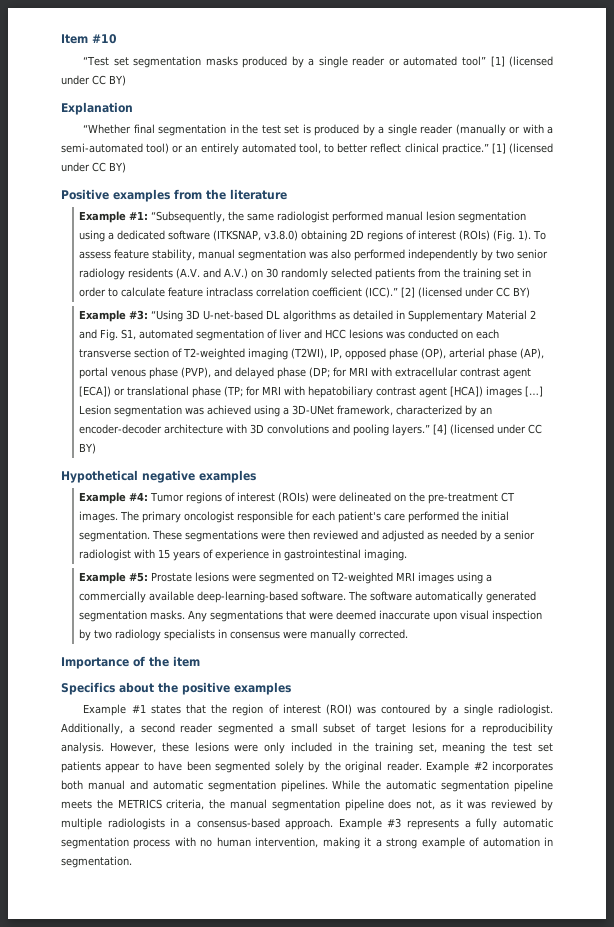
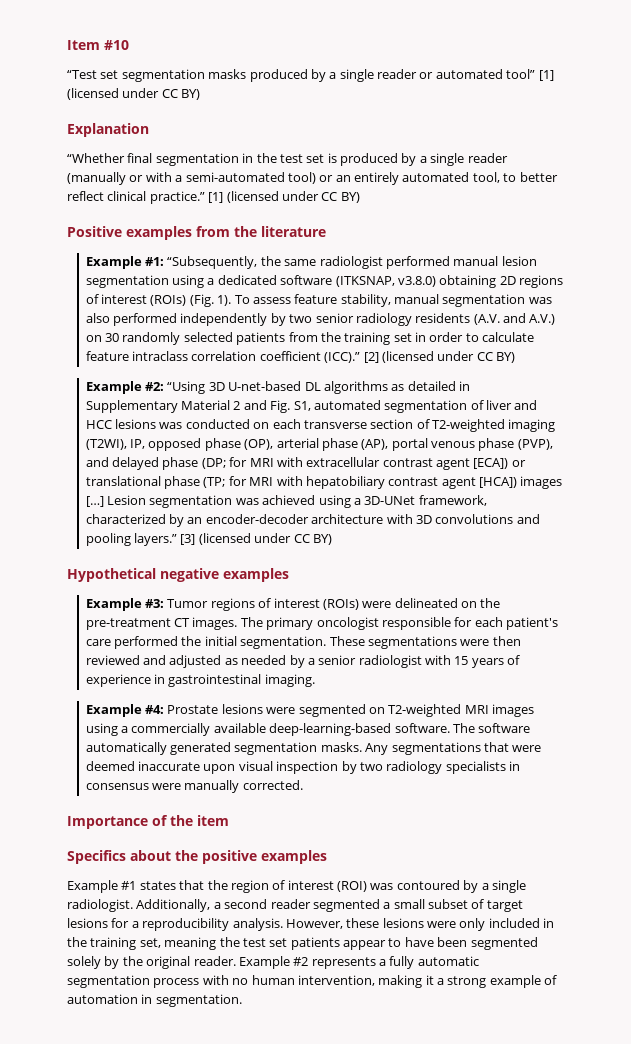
- Example #3:
+ Example #2:
- [4] (licensed under CC BY)
+ [3] (licensed under CC BY)
- Example #4: Tumor regions of interest (ROIs) were delineated on the pre-treatment CT images.
+ Example #3: Tumor regions of interest (ROIs) were delineated on the pre-treatment CT images.
- Example #5: Prostate lesions were segmented on T2-weighted MRI images using a commercially available deep-learning-based software.
+ Example #4: Prostate lesions were segmented on T2-weighted MRI images using a commercially available deep-learning-based software.
- Example #2 incorporates both manual and automatic segmentation pipelines. While the automatic segmentation pipeline meets the METRICS criteria, the manual segmentation pipeline does not, as it was reviewed by multiple radiologists in a consensus-based approach. Example #3 represents a fully automatic segmentation process with no human intervention, making it a strong example of automation in segmentation.
+ Example #2 represents a fully automatic segmentation process with no human intervention, making it a strong example of automation in segmentation.

